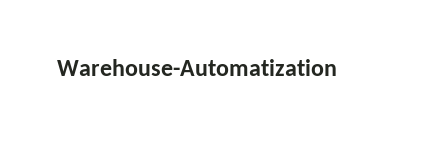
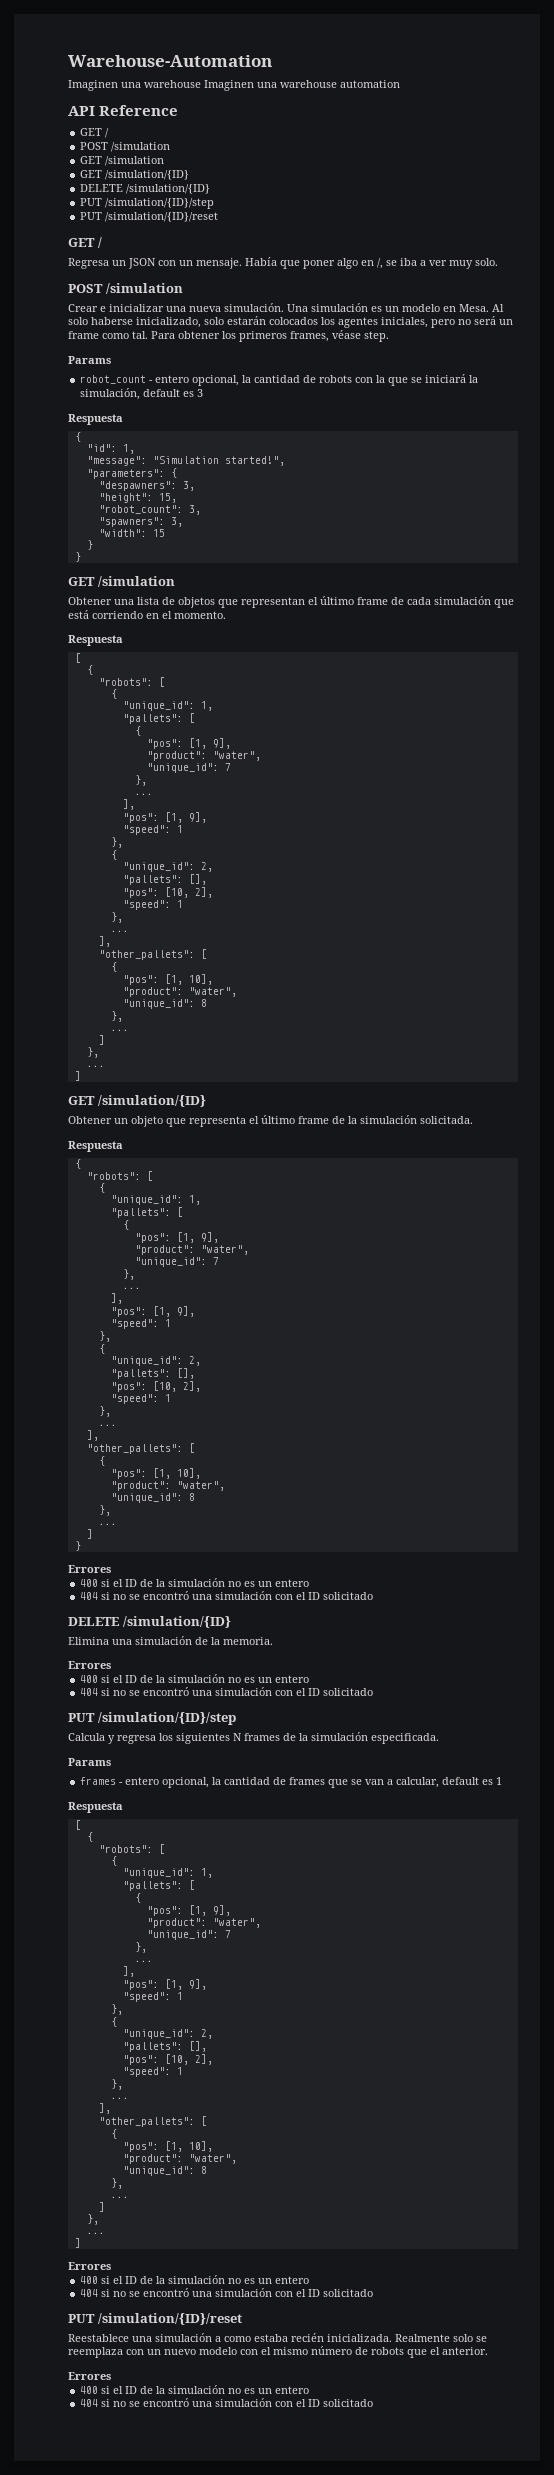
- Warehouse-Automatization
+ Warehouse-Automation
+ Imaginen una warehouse Imaginen una warehouse automation
+ API Reference
+ GET /
+ POST /simulation
+ GET /simulation
+ GET /simulation/{ID}
+ DELETE /simulation/{ID}
+ PUT /simulation/{ID}/step
+ PUT /simulation/{ID}/reset
+ GET /
+ Regresa un JSON con un mensaje. Había que poner algo en /, se iba a ver muy solo.
+ POST /simulation
+ Crear e inicializar una nueva simulación. Una simulación es un modelo en Mesa. Al solo haberse inicializado, solo estarán colocados los agentes iniciales, pero no será un frame como tal. Para obtener los primeros frames, véase step.
+ Params
+ robot_count - entero opcional, la cantidad de robots con la que se iniciará la simulación, default es 3
+ Respuesta
+ {
+ "id": 1,
+ "message": "Simulation started!",
+ "parameters": {
+ "despawners": 3,
+ "height": 15,
+ "robot_count": 3,
+ "spawners": 3,
+ "width": 15
+ }
+ }
+ GET /simulation
+ Obtener una lista de objetos que representan el último frame de cada simulación que está corriendo en el momento.
+ Respuesta
+ [
+ {
+ "robots": [
+ {
+ "unique_id": 1,
+ "pallets": [
+ {
+ "pos": [1, 9],
+ "product": "water",
+ "unique_id": 7
+ },
+ ...
+ ],
+ "pos": [1, 9],
+ "speed": 1
+ },
+ {
+ "unique_id": 2,
+ "pallets": [],
+ "pos": [10, 2],
+ "speed": 1
+ },
+ ...
+ ],
+ "other_pallets": [
+ {
+ "pos": [1, 10],
+ "product": "water",
+ "unique_id": 8
+ },
+ ...
+ ]
+ },
+ ...
+ ]
+ GET /simulation/{ID}
+ Obtener un objeto que representa el último frame de la simulación solicitada.
+ Respuesta
+ {
+ "robots": [
+ {
+ "unique_id": 1,
+ "pallets": [
+ {
+ "pos": [1, 9],
+ "product": "water",
+ "unique_id": 7
+ },
+ ...
+ ],
+ "pos": [1, 9],
+ "speed": 1
+ },
+ {
+ "unique_id": 2,
+ "pallets": [],
+ "pos": [10, 2],
+ "speed": 1
+ },
+ ...
+ ],
+ "other_pallets": [
+ {
+ "pos": [1, 10],
+ "product": "water",
+ "unique_id": 8
+ },
+ ...
+ ]
+ }
+ Errores
+ 400 si el ID de la simulación no es un entero
+ 404 si no se encontró una simulación con el ID solicitado
+ DELETE /simulation/{ID}
+ Elimina una simulación de la memoria.
+ Errores
+ 400 si el ID de la simulación no es un entero
+ 404 si no se encontró una simulación con el ID solicitado
+ PUT /simulation/{ID}/step
+ Calcula y regresa los siguientes N frames de la simulación especificada.
+ Params
+ frames - entero opcional, la cantidad de frames que se van a calcular, default es 1
+ Respuesta
+ [
+ {
+ "robots": [
+ {
+ "unique_id": 1,
+ "pallets": [
+ {
+ "pos": [1, 9],
+ "product": "water",
+ "unique_id": 7
+ },
+ ...
+ ],
+ "pos": [1, 9],
+ "speed": 1
+ },
+ {
+ "unique_id": 2,
+ "pallets": [],
+ "pos": [10, 2],
+ "speed": 1
+ },
+ ...
+ ],
+ "other_pallets": [
+ {
+ "pos": [1, 10],
+ "product": "water",
+ "unique_id": 8
+ },
+ ...
+ ]
+ },
+ ...
+ ]
+ Errores
+ 400 si el ID de la simulación no es un entero
+ 404 si no se encontró una simulación con el ID solicitado
+ PUT /simulation/{ID}/reset
+ Reestablece una simulación a como estaba recién inicializada. Realmente solo se reemplaza con un nuevo modelo con el mismo número de robots que el anterior.
+ Errores
+ 400 si el ID de la simulación no es un entero
+ 404 si no se encontró una simulación con el ID solicitado

